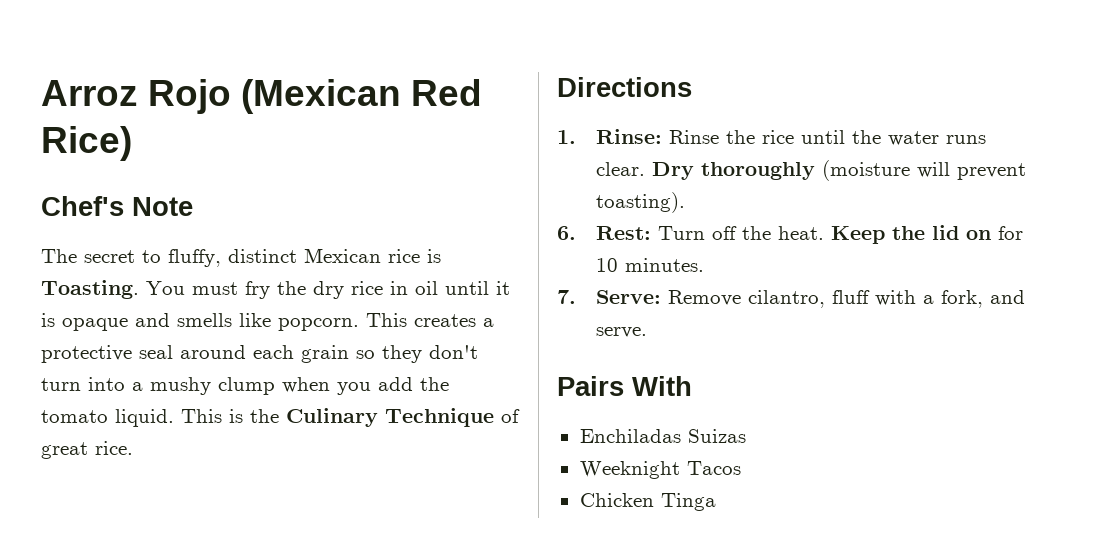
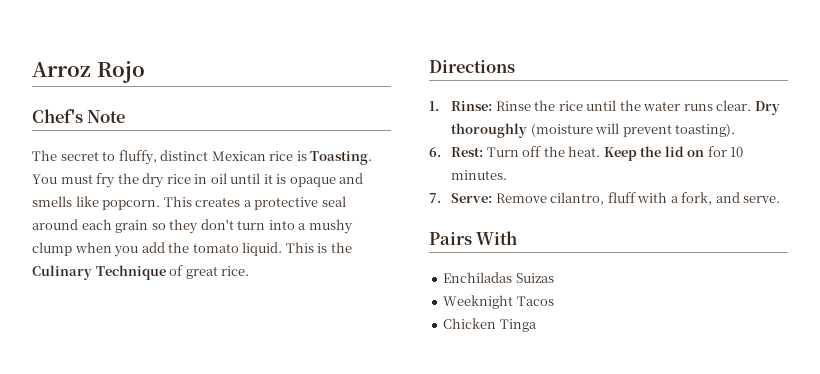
- Arroz Rojo (Mexican Red Rice)
+ Arroz Rojo

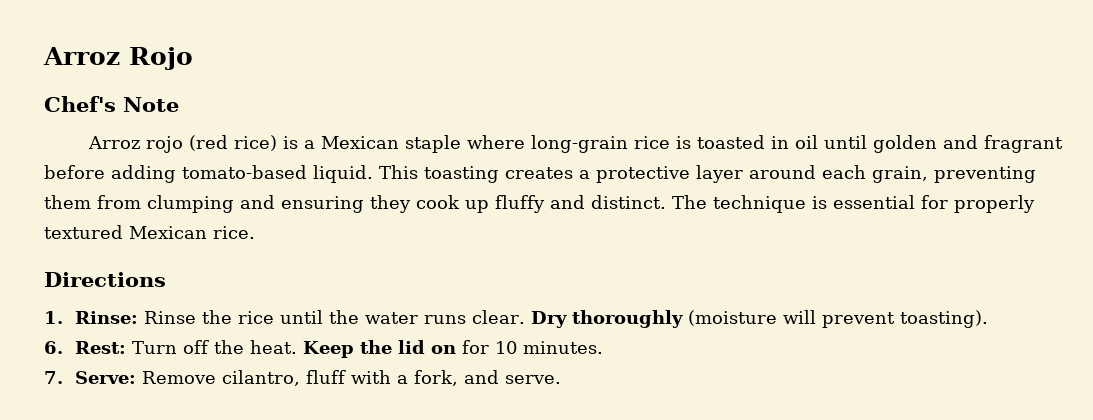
- The secret to fluffy, distinct Mexican rice is Toasting. You must fry the dry rice in oil until it is opaque and smells like popcorn. This creates a protective seal around each grain so they don't turn into a mushy clump when you add the tomato liquid. This is the Culinary Technique of great rice.
+ Arroz rojo (red rice) is a Mexican staple where long-grain rice is toasted in oil until golden and fragrant before adding tomato-based liquid. This toasting creates a protective layer around each grain, preventing them from clumping and ensuring they cook up fluffy and distinct. The technique is essential for properly textured Mexican rice.
- Pairs With
- Enchiladas Suizas
- Weeknight Tacos
- Chicken Tinga

